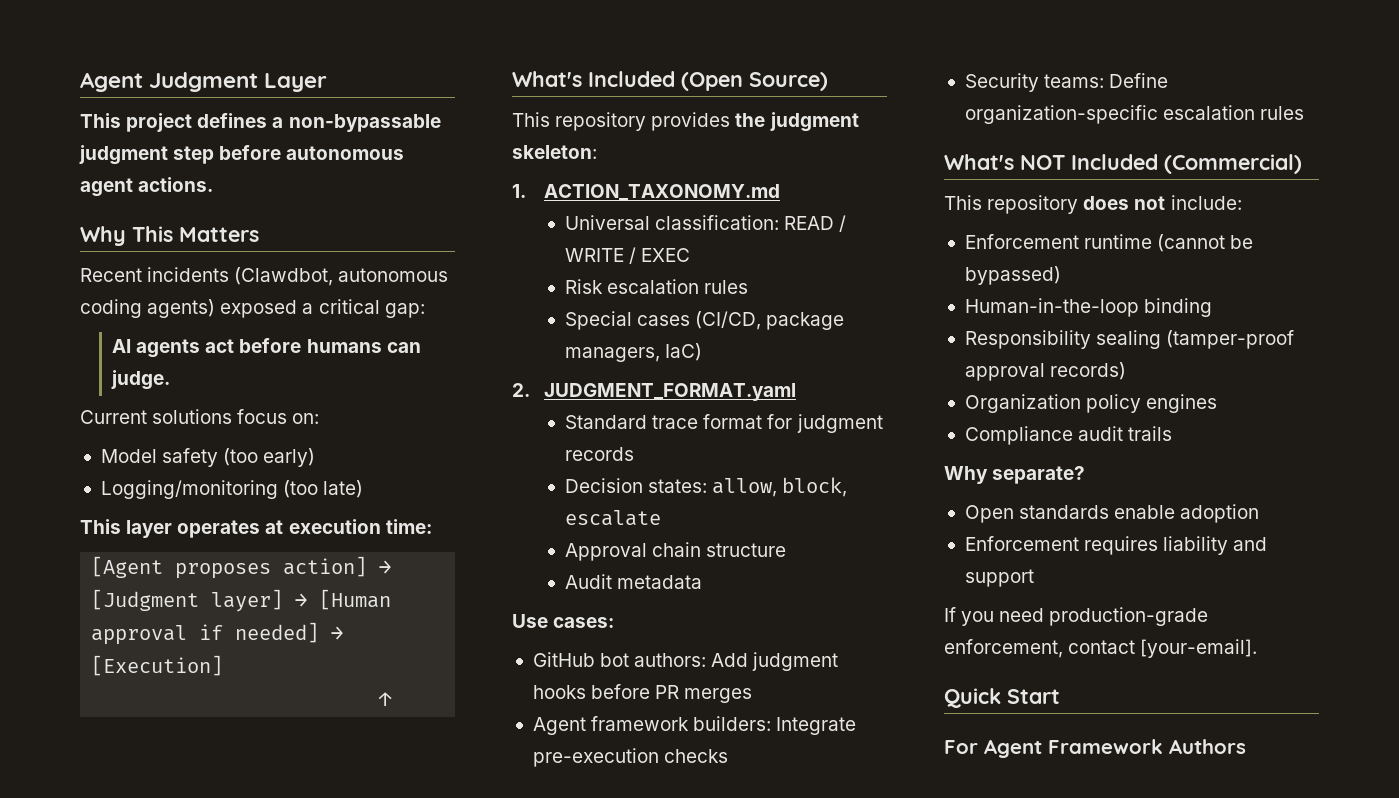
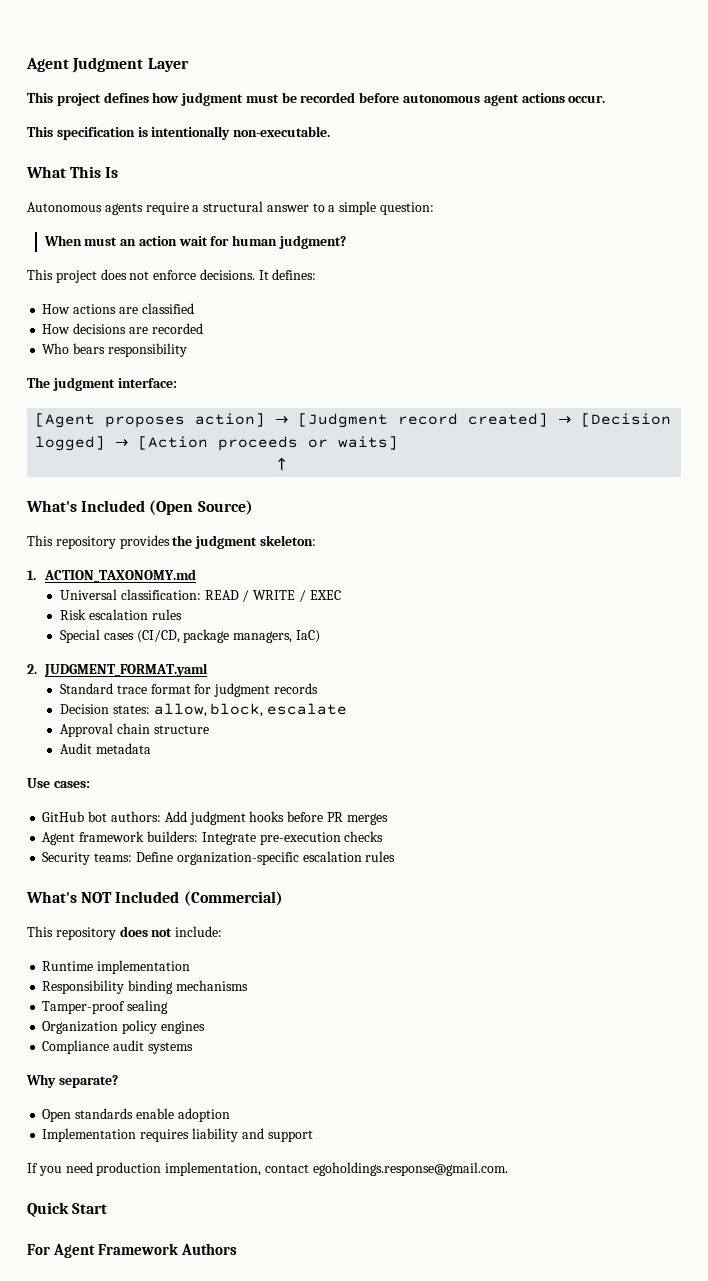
- This project defines a non-bypassable judgment step before autonomous agent actions.
- Why This Matters
- Recent incidents (Clawdbot, autonomous coding agents) exposed a critical gap:
- AI agents act before humans can judge.
- Current solutions focus on:
- Model safety (too early)
- Logging/monitoring (too late)
- This layer operates at execution time:
+ This project defines how judgment must be recorded before autonomous agent actions occur.
+ This specification is intentionally non-executable.
+ What This Is
+ Autonomous agents require a structural answer to a simple question:
+ When must an action wait for human judgment?
+ This project does not enforce decisions. It defines:
+ How actions are classified
+ How decisions are recorded
+ Who bears responsibility
+ The judgment interface:
- [Agent proposes action] → [Judgment layer] → [Human approval if needed] → [Execution]
+ [Agent proposes action] → [Judgment record created] → [Decision logged] → [Action proceeds or waits]
- Enforcement runtime (cannot be bypassed)
- Human-in-the-loop binding
- Responsibility sealing (tamper-proof approval records)
+ Runtime implementation
+ Responsibility binding mechanisms
+ Tamper-proof sealing
- Compliance audit trails
+ Compliance audit systems
- Enforcement requires liability and support
+ Implementation requires liability and support
- If you need production-grade enforcement, contact [your-email].
+ If you need production implementation, contact egoholdings.response@gmail.com.

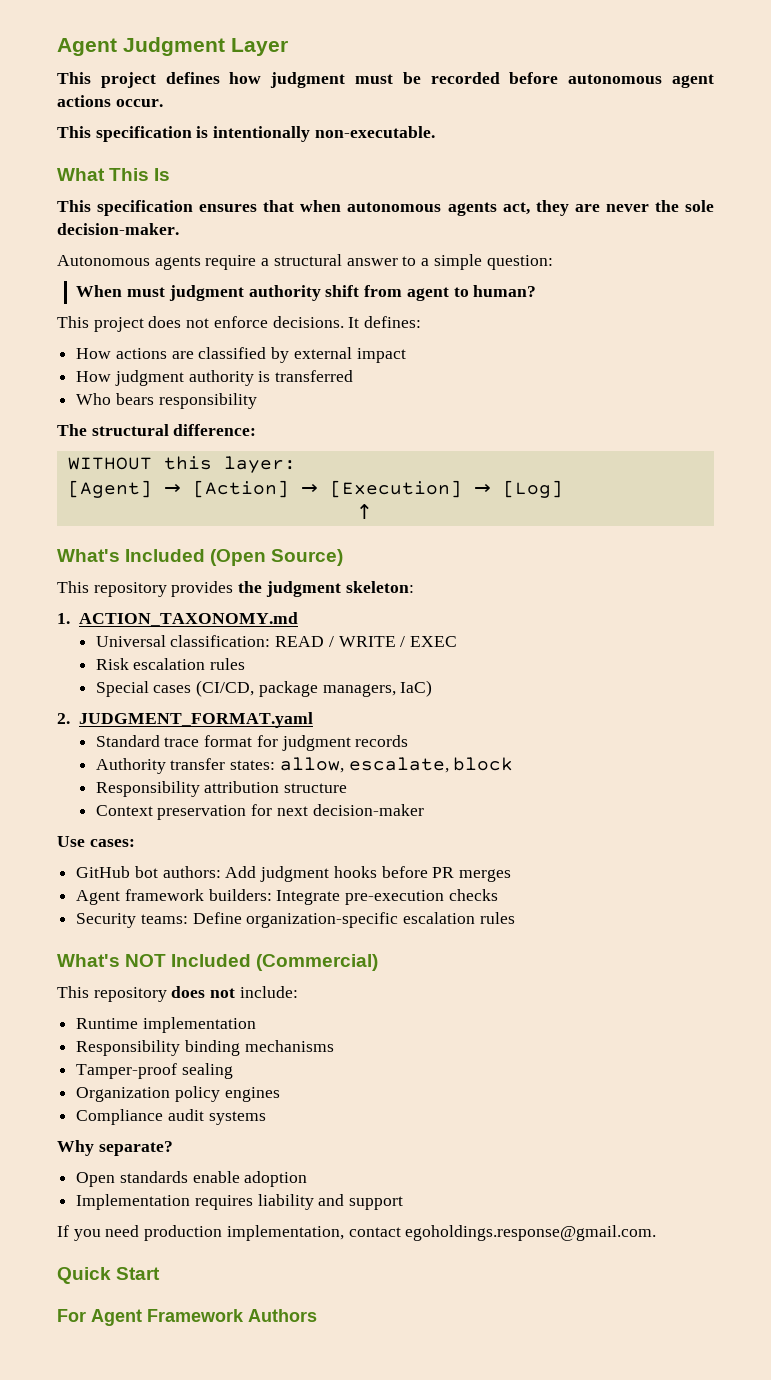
+ This specification ensures that when autonomous agents act, they are never the sole decision-maker.
- When must an action wait for human judgment?
+ When must judgment authority shift from agent to human?
- How actions are classified
- How decisions are recorded
+ How actions are classified by external impact
+ How judgment authority is transferred
  Who bears responsibility
- The judgment interface:
- [Agent proposes action] → [Judgment record created] → [Decision logged] → [Action proceeds or waits]
+ The structural difference:
+ WITHOUT this layer:
+ [Agent] → [Action] → [Execution] → [Log]
- Decision states: allow, block, escalate
- Approval chain structure
- Audit metadata
+ Authority transfer states: allow, escalate, block
+ Responsibility attribution structure
+ Context preservation for next decision-maker

